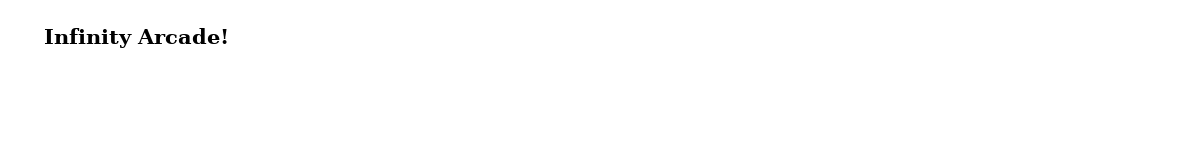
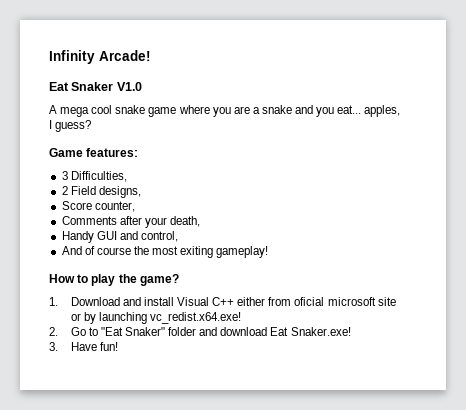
+ Eat Snaker V1.0
+ A mega cool snake game where you are a snake and you eat... apples, I guess?
+ Game features:
+ 3 Difficulties,
+ 2 Field designs,
+ Score counter,
+ Comments after your death,
+ Handy GUI and control,
+ And of course the most exiting gameplay!
+ How to play the game?
+ 1. Download and install Visual C++ either from oficial microsoft site or by launching vc_redist.x64.exe!
+ 2. Go to "Eat Snaker" folder and download Eat Snaker.exe!
+ 3. Have fun!

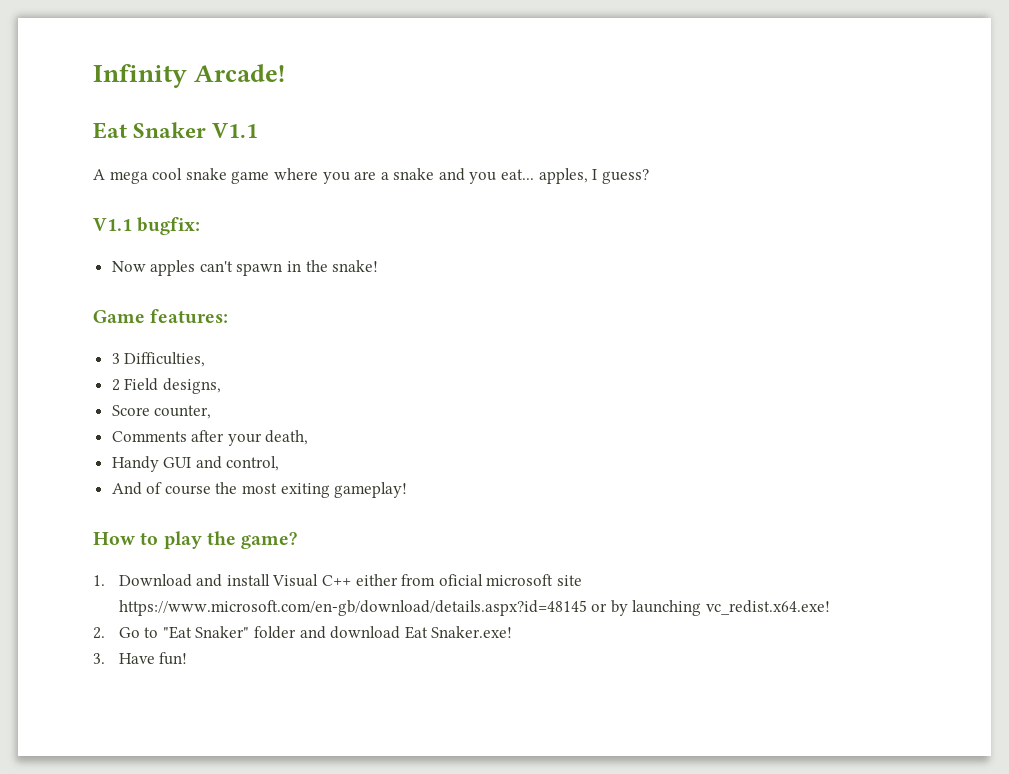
- Eat Snaker V1.0
+ Eat Snaker V1.1
+ V1.1 bugfix:
+ Now apples can't spawn in the snake!
- 1. Download and install Visual C++ either from oficial microsoft site or by launching vc_redist.x64.exe!
+ 1. Download and install Visual C++ either from oficial microsoft site https://www.microsoft.com/en-gb/download/details.aspx?id=48145 or by launching vc_redist.x64.exe!

